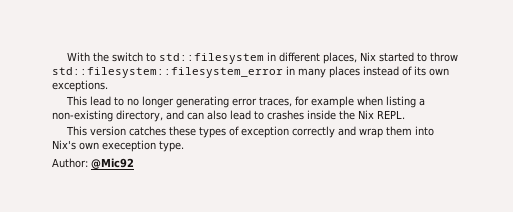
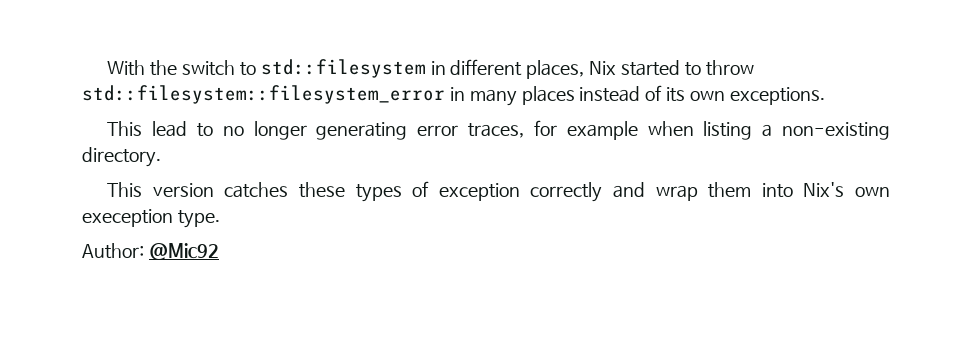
- This lead to no longer generating error traces, for example when listing a non-existing directory, and can also lead to crashes inside the Nix REPL.
+ This lead to no longer generating error traces, for example when listing a non-existing directory.

